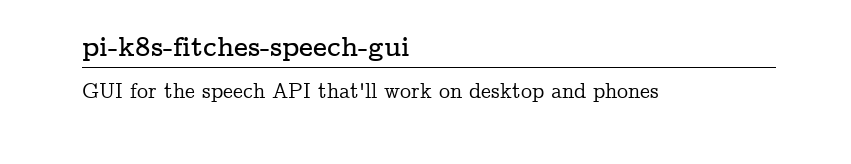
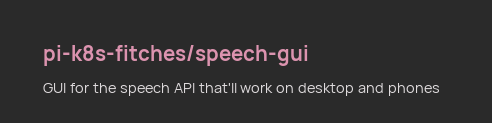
- pi-k8s-fitches-speech-gui
+ pi-k8s-fitches/speech-gui

